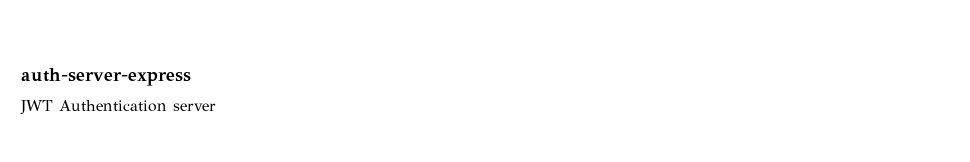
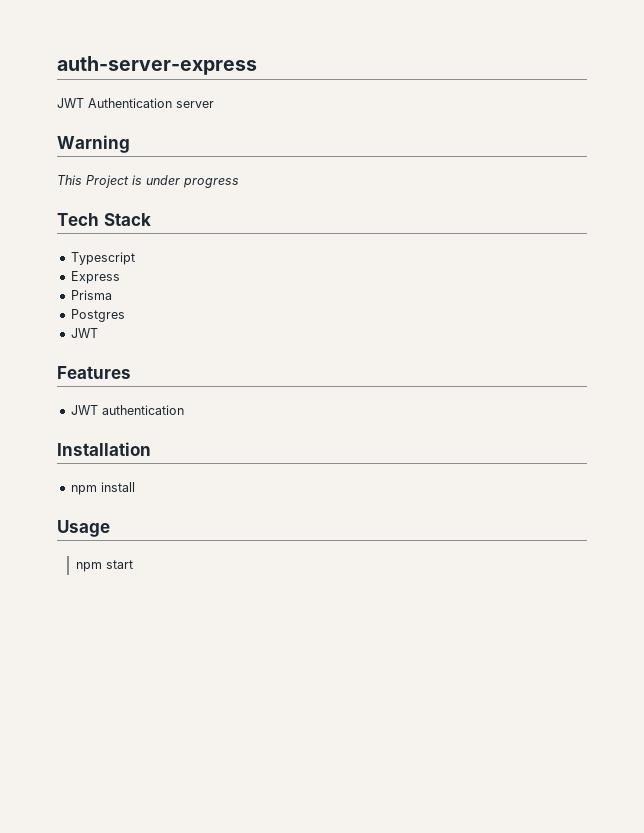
+ Warning
+ This Project is under progress
+ Tech Stack
+ Typescript
+ Express
+ Prisma
+ Postgres
+ JWT
+ Features
+ JWT authentication
+ Installation
+ npm install
+ Usage
+ npm start

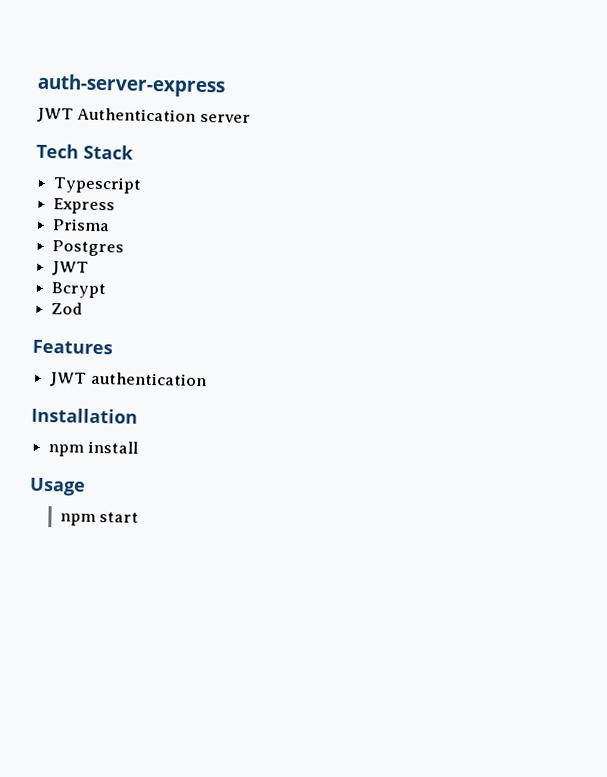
- Warning
- This Project is under progress
+ Bcrypt
+ Zod

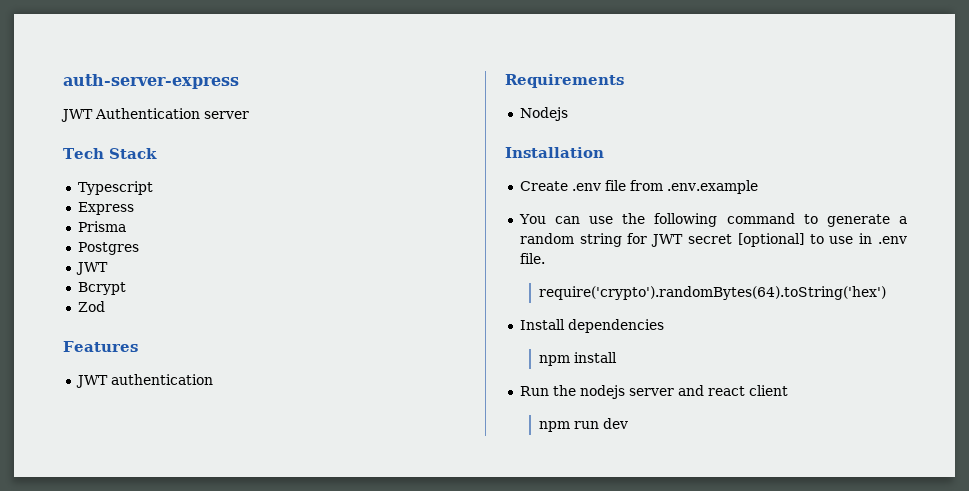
+ Requirements
+ Nodejs
+ Create .env file from .env.example
+ You can use the following command to generate a random string for JWT secret [optional] to use in .env file.
+ require('crypto').randomBytes(64).toString('hex')
+ Install dependencies
  npm install
- Usage
- npm start
+ Run the nodejs server and react client
+ npm run dev

